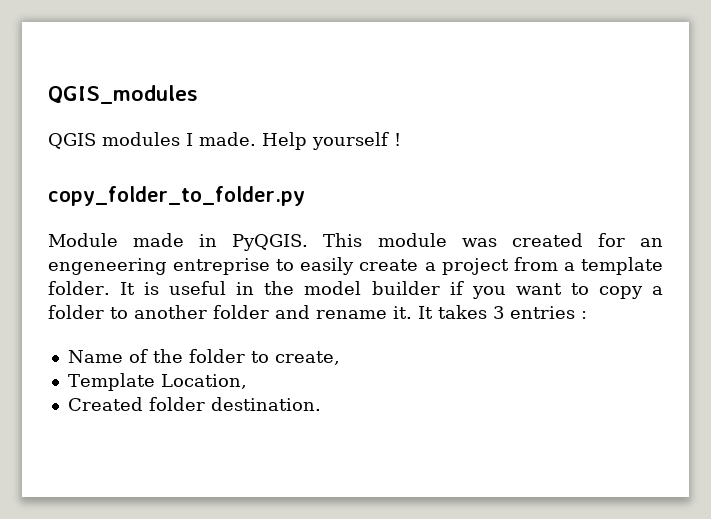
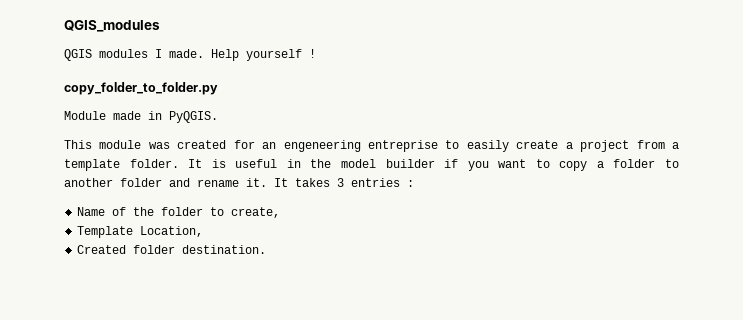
- Module made in PyQGIS. This module was created for an engeneering entreprise to easily create a project from a template folder.
+ Module made in PyQGIS.
+ This module was created for an engeneering entreprise to easily create a project from a template folder.

